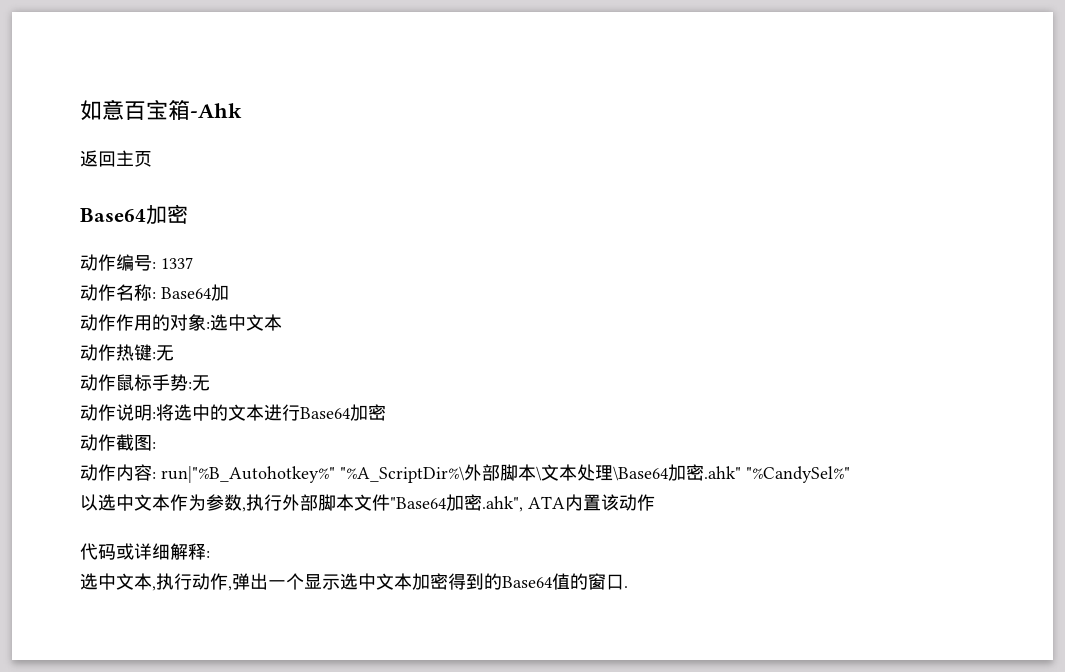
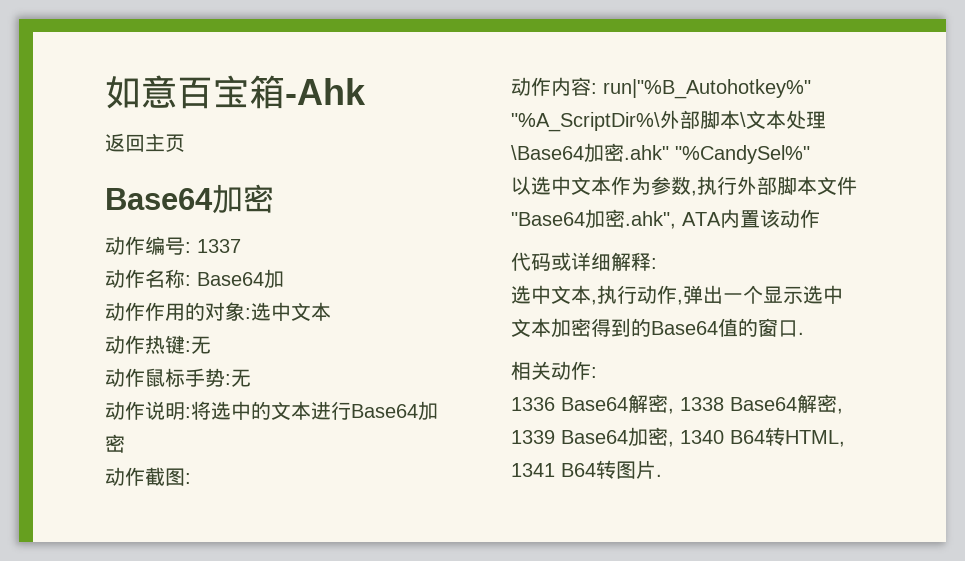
+ 相关动作:
+ 1336 Base64解密, 1338 Base64解密, 1339 Base64加密, 1340 B64转HTML, 1341 B64转图片.

